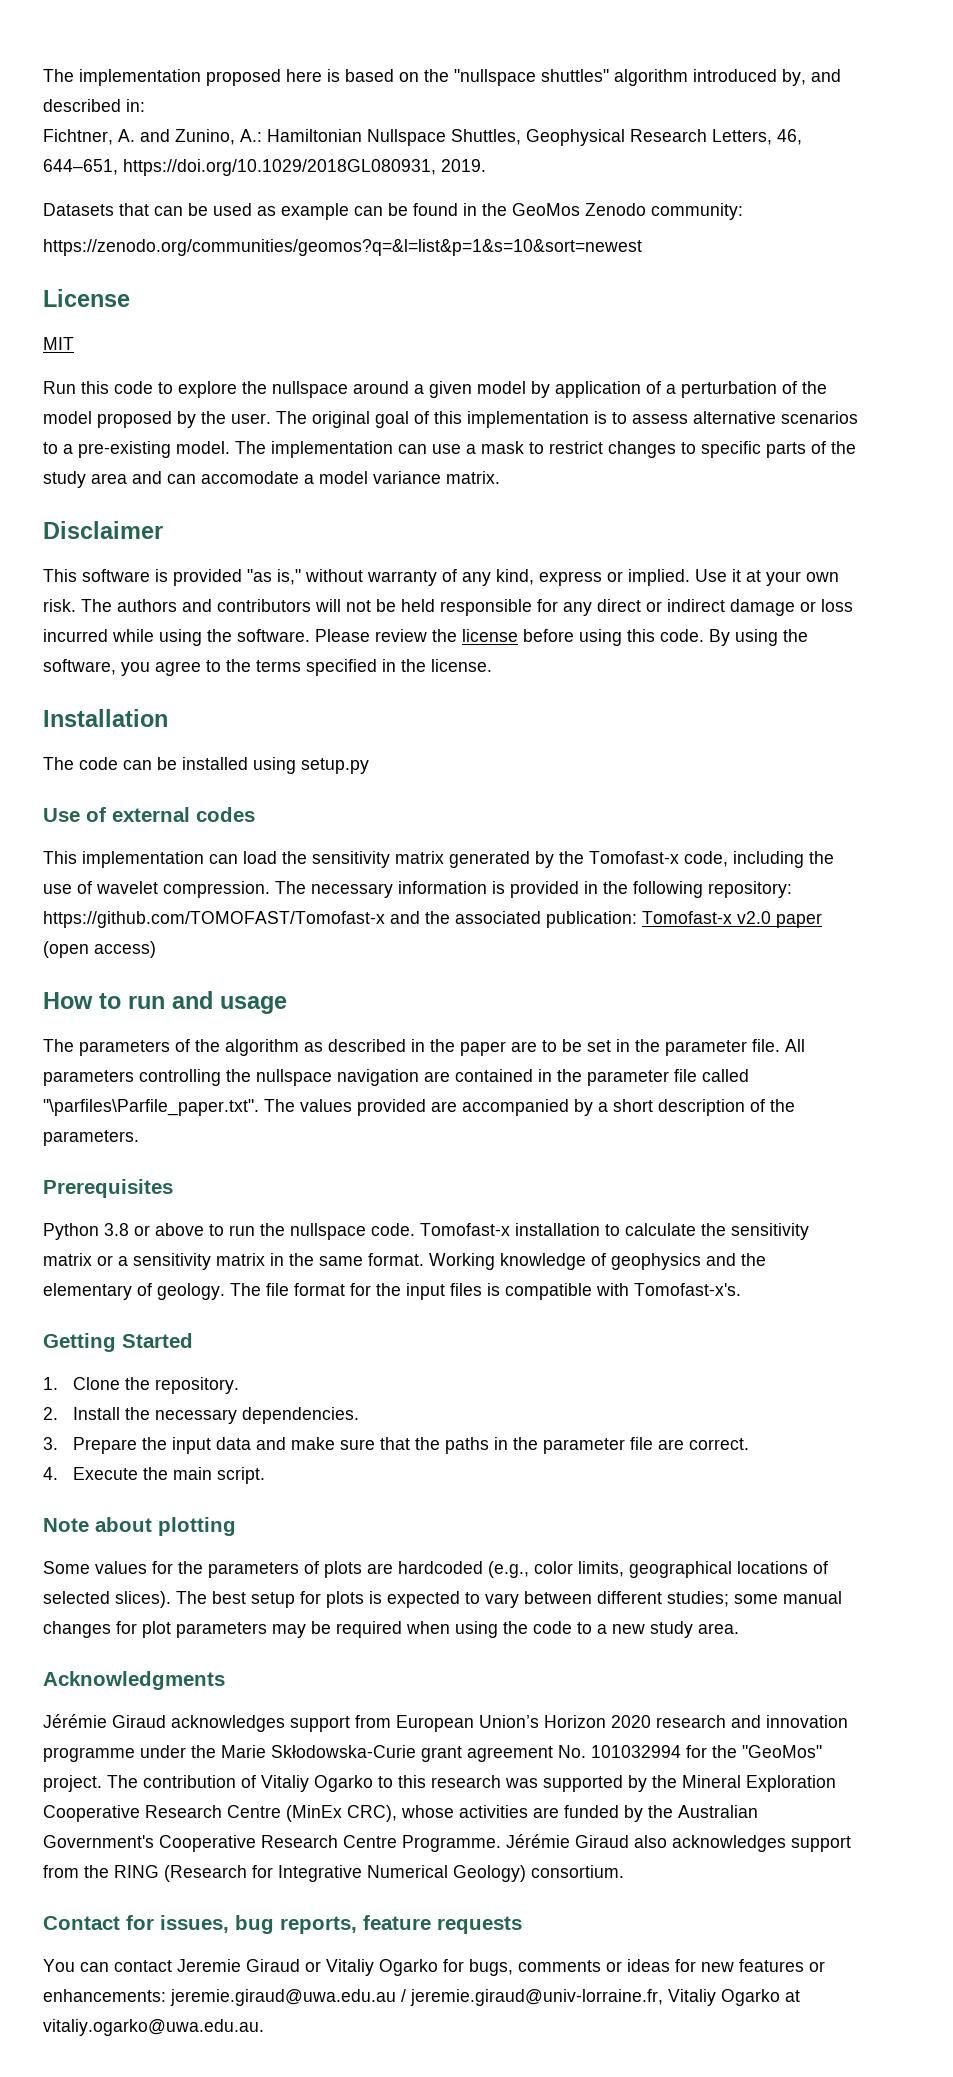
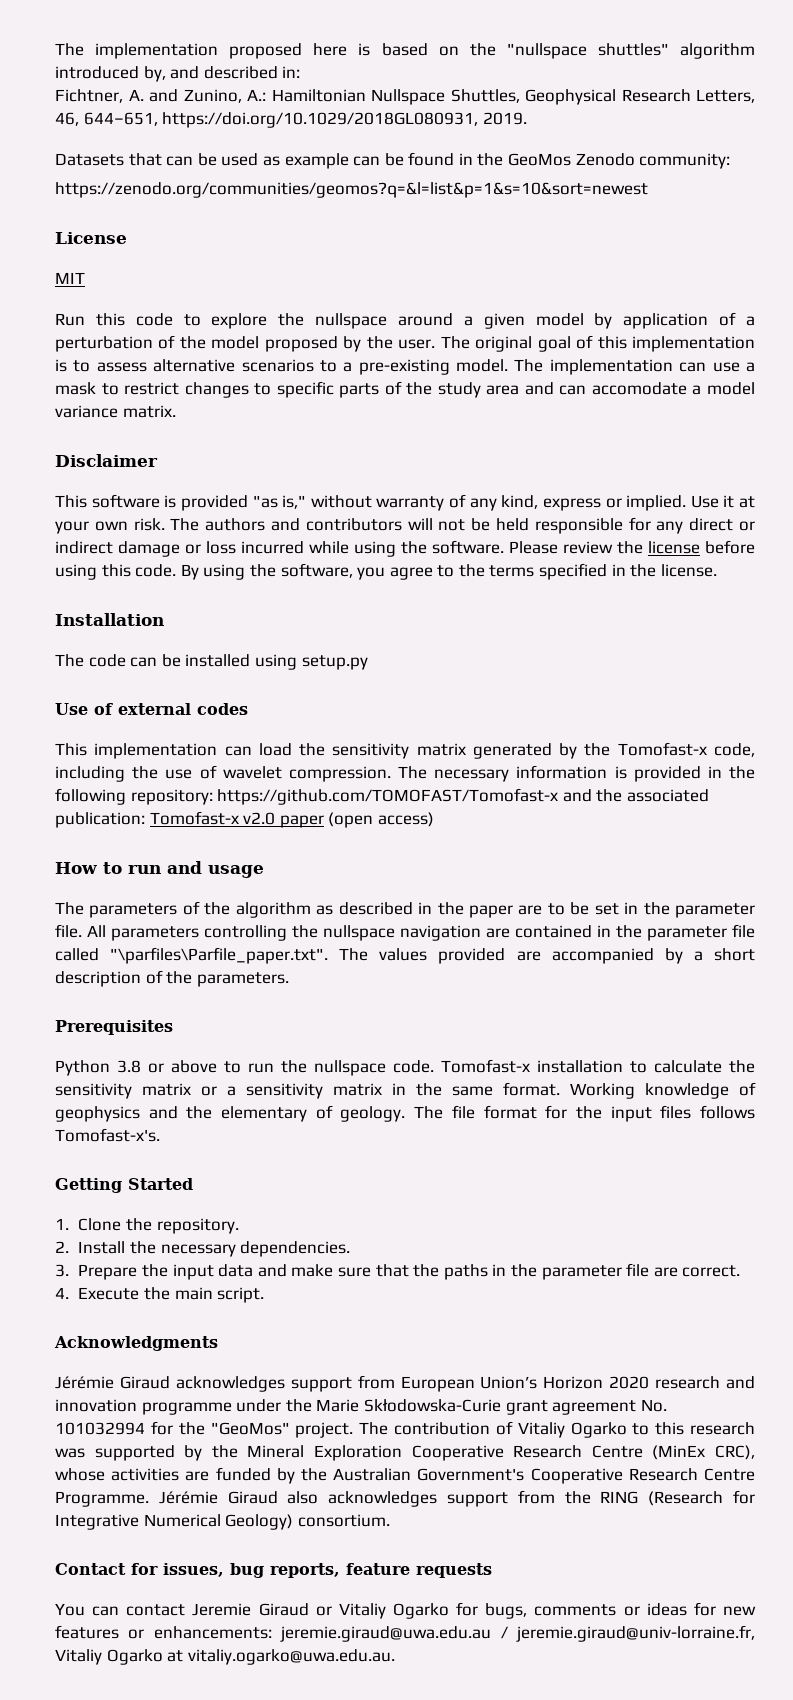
- The file format for the input files is compatible with Tomofast-x's.
+ The file format for the input files follows Tomofast-x's.
- Note about plotting
- Some values for the parameters of plots are hardcoded (e.g., color limits, geographical locations of selected slices). The best setup for plots is expected to vary between different studies; some manual changes for plot parameters may be required when using the code to a new study area.

